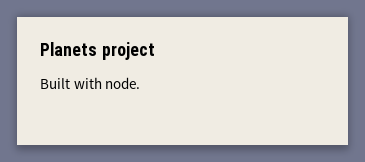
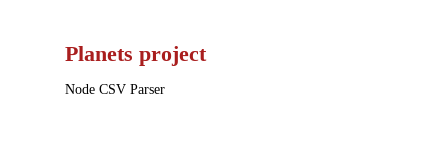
- Built with node.
+ Node CSV Parser

